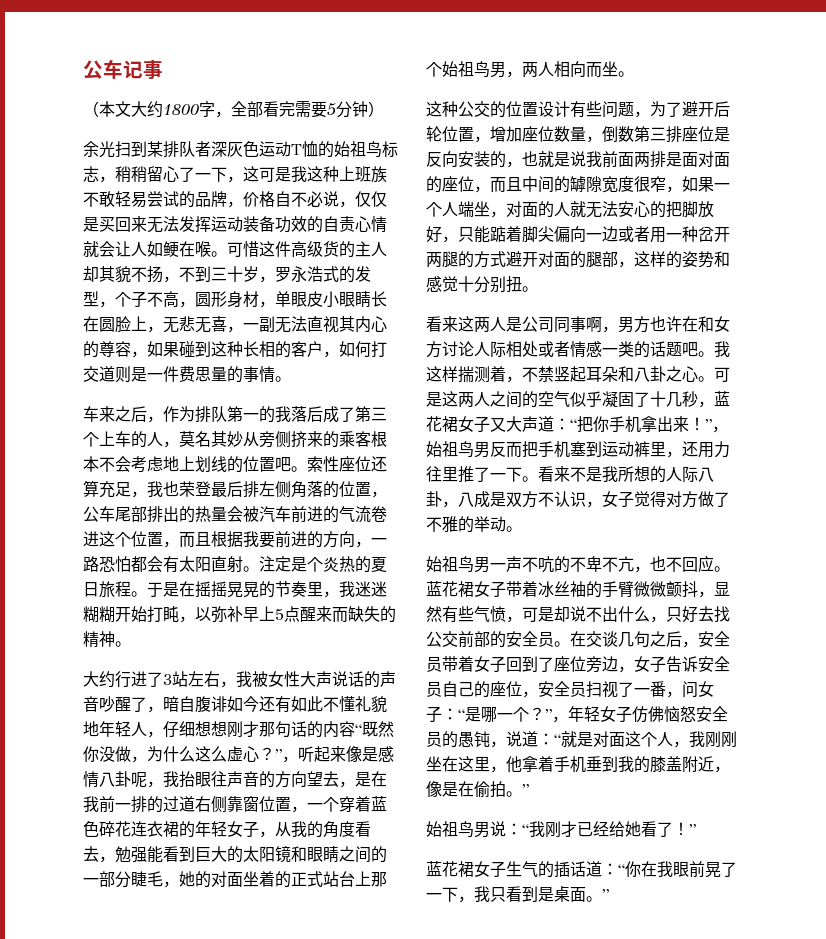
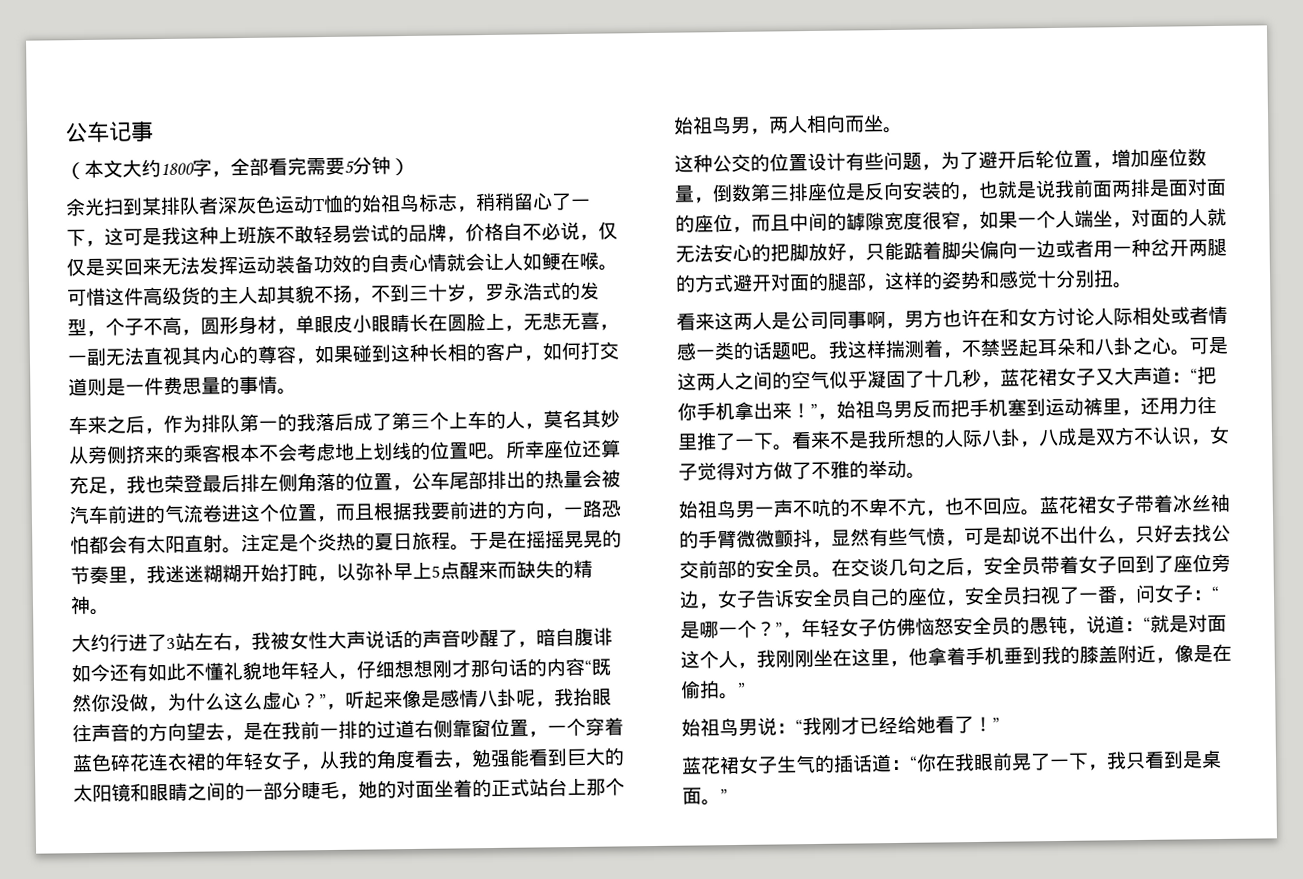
- 索性座位还算充足，我也荣登最后排左侧角落的位置，公车尾部排出的热量会被汽车前进的气流卷进这个位置，而且根据我要前进的方向，一路恐怕都会有太阳直射。
+ 所幸座位还算充足，我也荣登最后排左侧角落的位置，公车尾部排出的热量会被汽车前进的气流卷进这个位置，而且根据我要前进的方向，一路恐怕都会有太阳直射。

